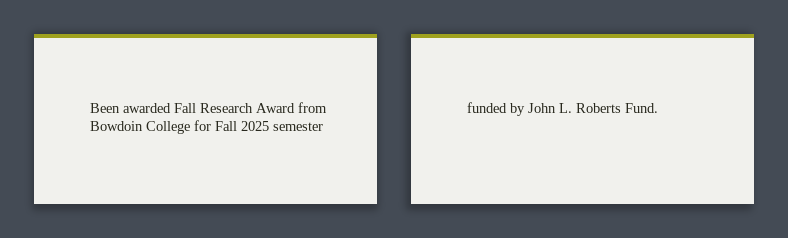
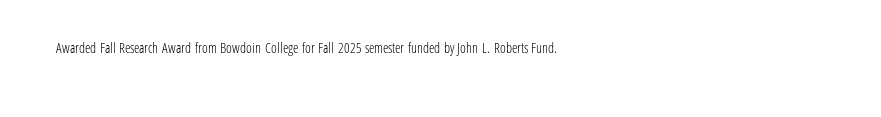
- Been awarded Fall Research Award from Bowdoin College for Fall 2025 semester funded by John L. Roberts Fund.
+ Awarded Fall Research Award from Bowdoin College for Fall 2025 semester funded by John L. Roberts Fund.

